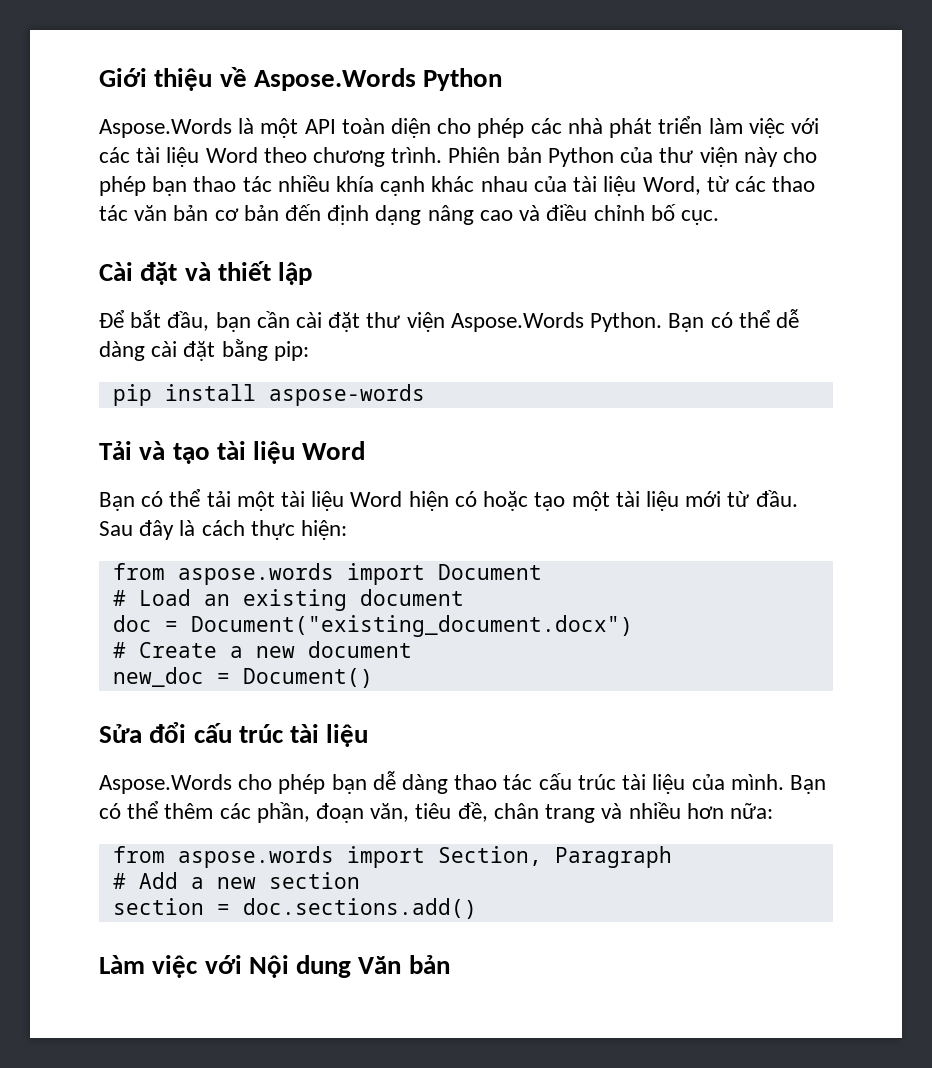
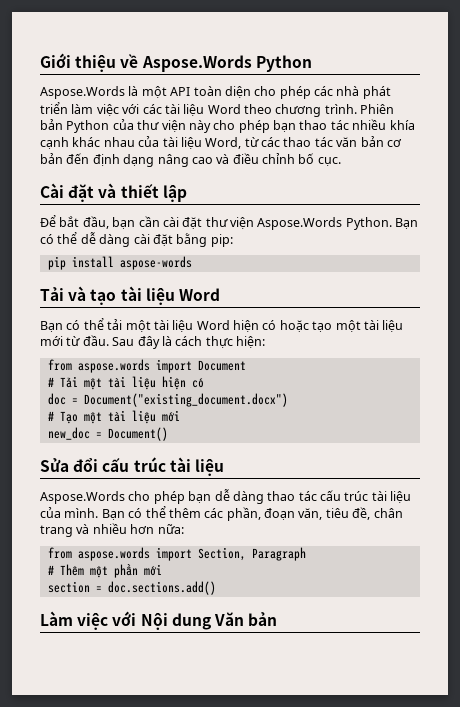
- # Load an existing document
+ # Tải một tài liệu hiện có
- # Create a new document
+ # Tạo một tài liệu mới
- # Add a new section
+ # Thêm một phần mới

